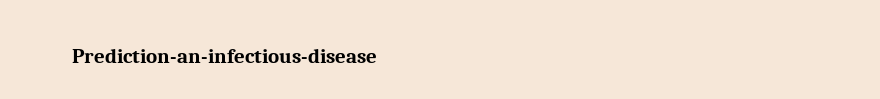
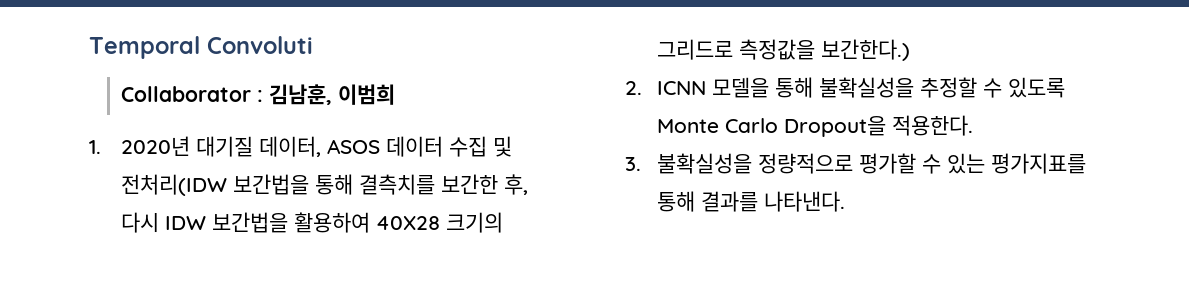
- Prediction-an-infectious-disease
+ Temporal Convoluti
+ Collaborator : 김남훈, 이범희
+ 1. 2020년 대기질 데이터, ASOS 데이터 수집 및 전처리(IDW 보간법을 통해 결측치를 보간한 후, 다시 IDW 보간법을 활용하여 40X28 크기의 그리드로 측정값을 보간한다.)
+ 2. ICNN 모델을 통해 불확실성을 추정할 수 있도록 Monte Carlo Dropout을 적용한다.
+ 3. 불확실성을 정량적으로 평가할 수 있는 평가지표를 통해 결과를 나타낸다.

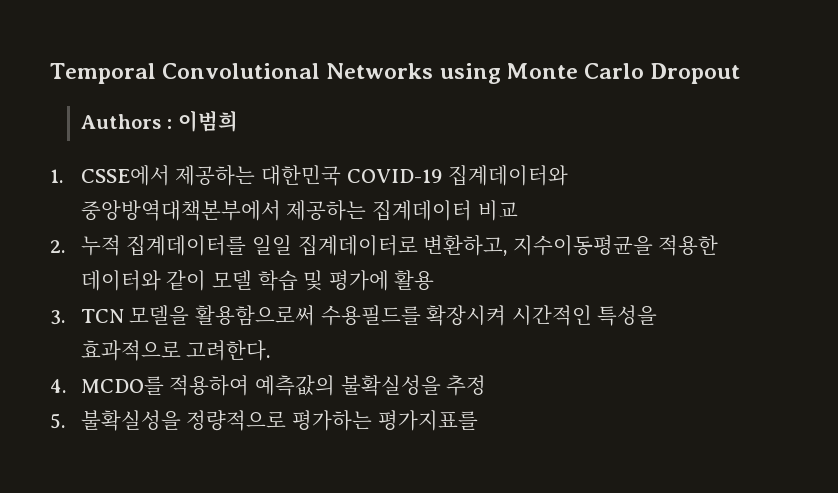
- Temporal Convoluti
- Collaborator : 김남훈, 이범희
- 1. 2020년 대기질 데이터, ASOS 데이터 수집 및 전처리(IDW 보간법을 통해 결측치를 보간한 후, 다시 IDW 보간법을 활용하여 40X28 크기의 그리드로 측정값을 보간한다.)
- 2. ICNN 모델을 통해 불확실성을 추정할 수 있도록 Monte Carlo Dropout을 적용한다.
- 3. 불확실성을 정량적으로 평가할 수 있는 평가지표를 통해 결과를 나타낸다.
+ Temporal Convolutional Networks using Monte Carlo Dropout
+ Authors : 이범희
+ 1. CSSE에서 제공하는 대한민국 COVID-19 집계데이터와 중앙방역대책본부에서 제공하는 집계데이터 비교
+ 2. 누적 집계데이터를 일일 집계데이터로 변환하고, 지수이동평균을 적용한 데이터와 같이 모델 학습 및 평가에 활용
+ 3. TCN 모델을 활용함으로써 수용필드를 확장시켜 시간적인 특성을 효과적으로 고려한다.
+ 4. MCDO를 적용하여 예측값의 불확실성을 추정
+ 5. 불확실성을 정량적으로 평가하는 평가지표를

